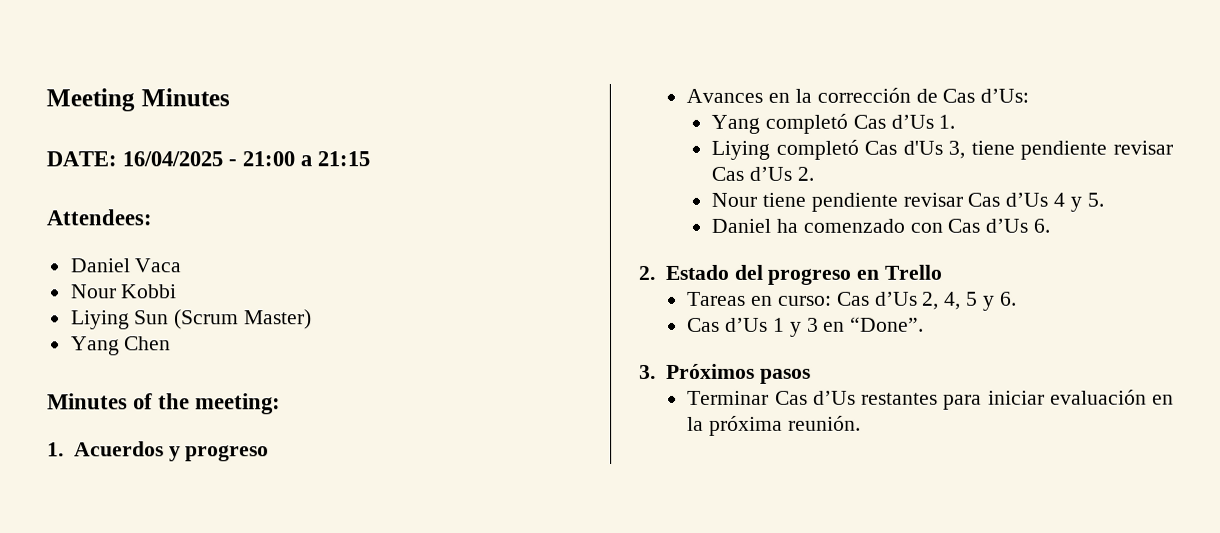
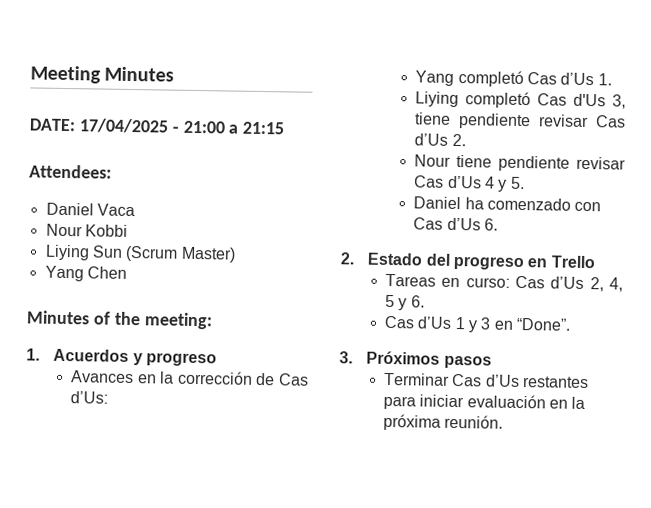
- DATE: 16/04/2025 - 21:00 a 21:15
+ DATE: 17/04/2025 - 21:00 a 21:15

